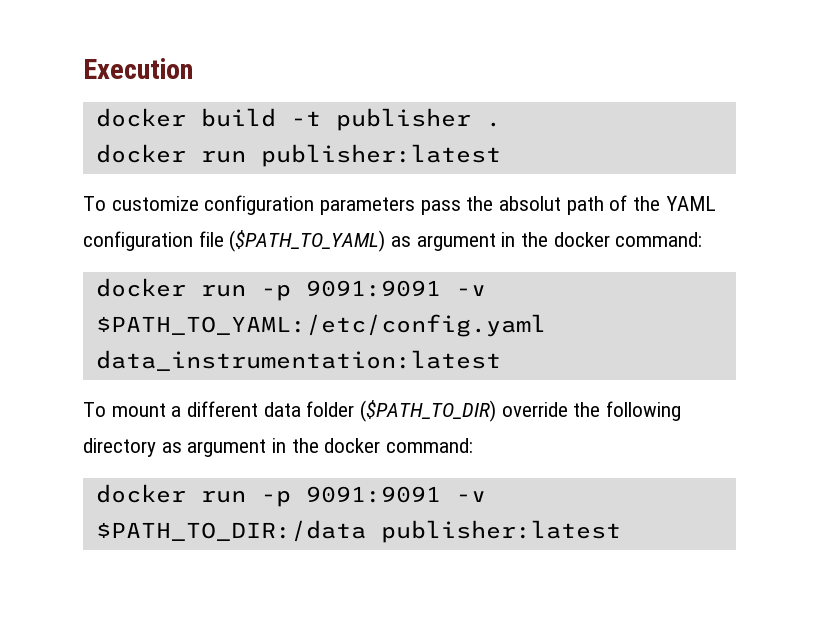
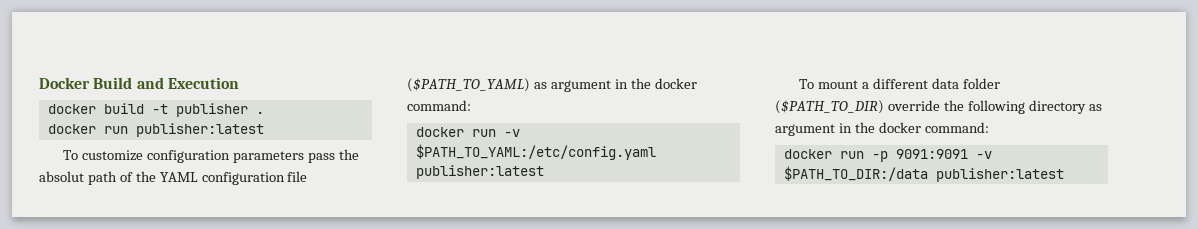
- Execution
+ Docker Build and Execution
- docker run -p 9091:9091 -v $PATH_TO_YAML:/etc/config.yaml data_instrumentation:latest
+ docker run -v $PATH_TO_YAML:/etc/config.yaml publisher:latest

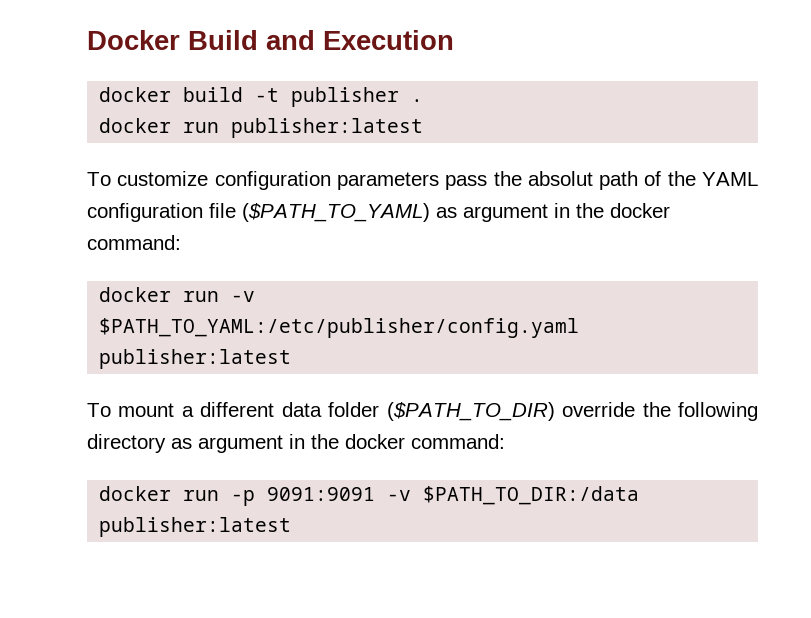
- docker run -v $PATH_TO_YAML:/etc/config.yaml publisher:latest
+ docker run -v $PATH_TO_YAML:/etc/publisher/config.yaml publisher:latest

